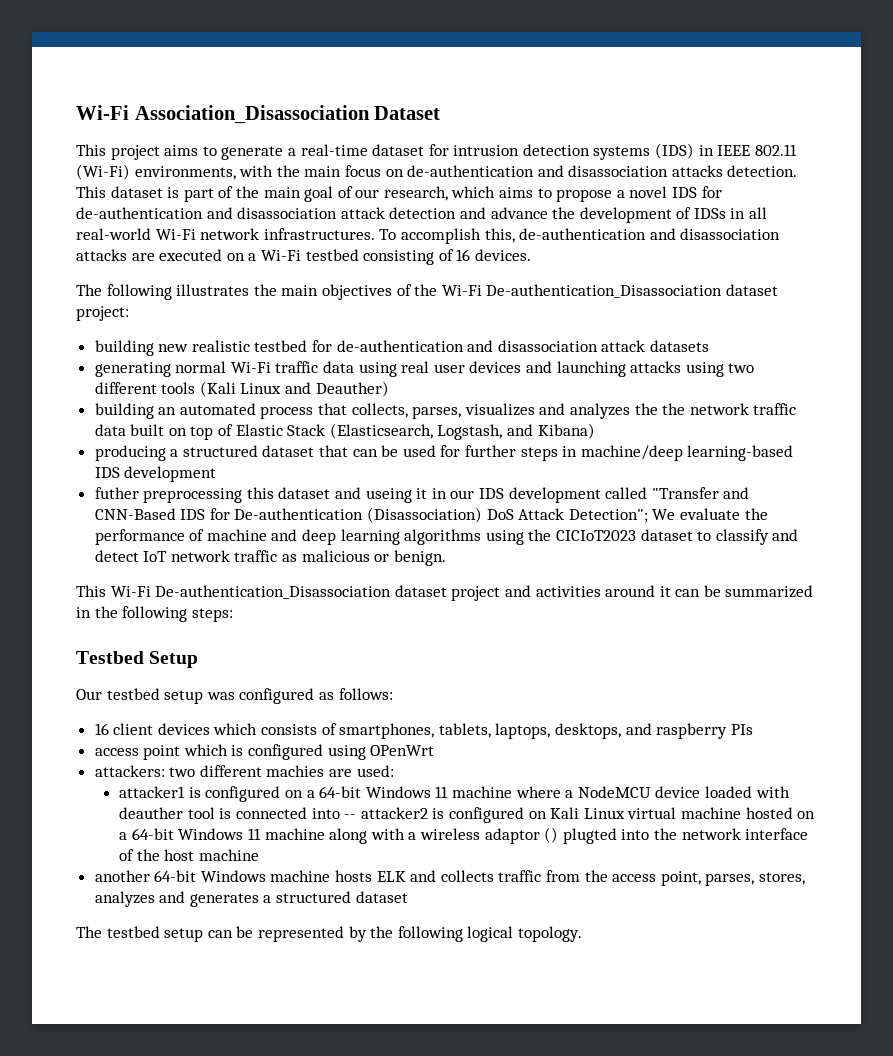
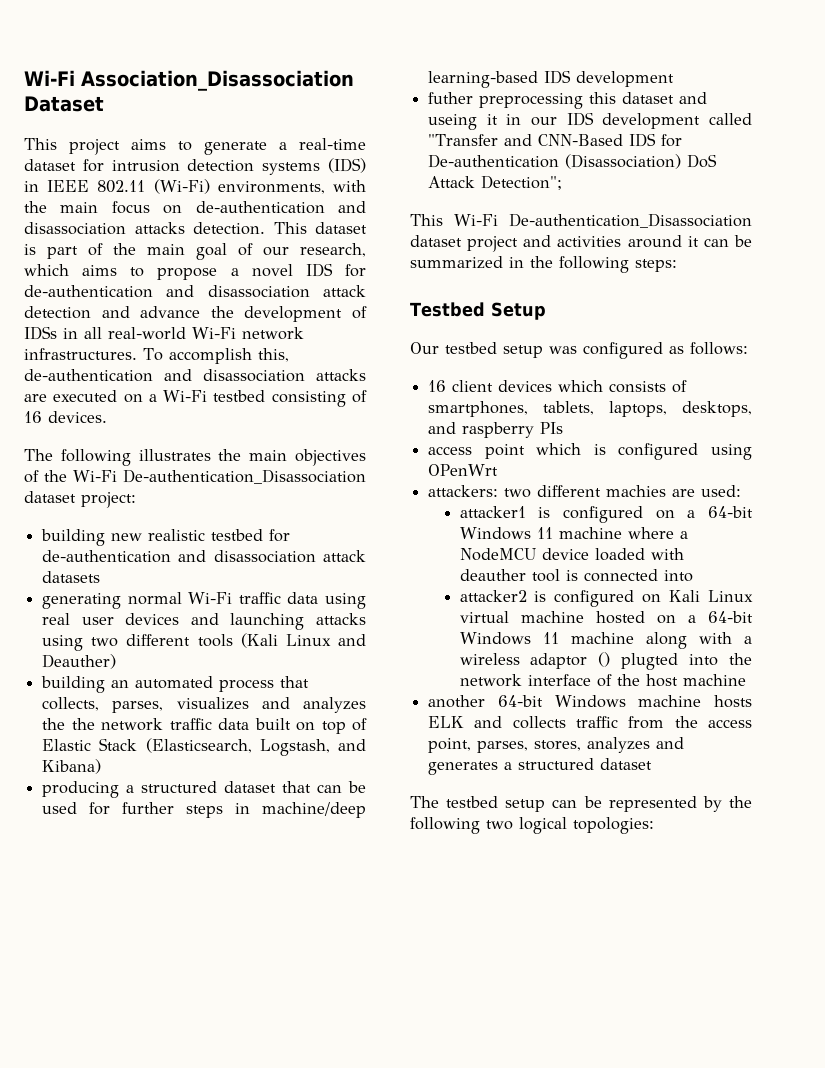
- futher preprocessing this dataset and useing it in our IDS development called "Transfer and CNN-Based IDS for De-authentication (Disassociation) DoS Attack Detection"; We evaluate the performance of machine and deep learning algorithms using the CICIoT2023 dataset to classify and detect IoT network traffic as malicious or benign.
+ futher preprocessing this dataset and useing it in our IDS development called "Transfer and CNN-Based IDS for De-authentication (Disassociation) DoS Attack Detection";
- attacker1 is configured on a 64-bit Windows 11 machine where a NodeMCU device loaded with deauther tool is connected into -- attacker2 is configured on Kali Linux virtual machine hosted on a 64-bit Windows 11 machine along with a wireless adaptor () plugted into the network interface of the host machine
+ attacker1 is configured on a 64-bit Windows 11 machine where a NodeMCU device loaded with deauther tool is connected into
+ attacker2 is configured on Kali Linux virtual machine hosted on a 64-bit Windows 11 machine along with a wireless adaptor () plugted into the network interface of the host machine
- The testbed setup can be represented by the following logical topology.
+ The testbed setup can be represented by the following two logical topologies:

